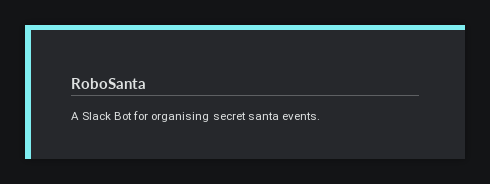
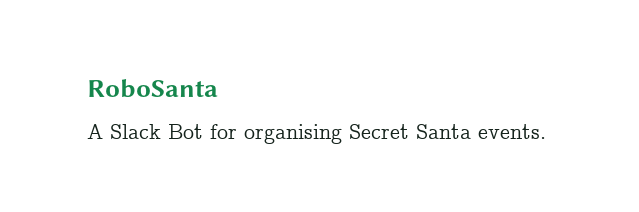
- A Slack Bot for organising secret santa events.
+ A Slack Bot for organising Secret Santa events.

